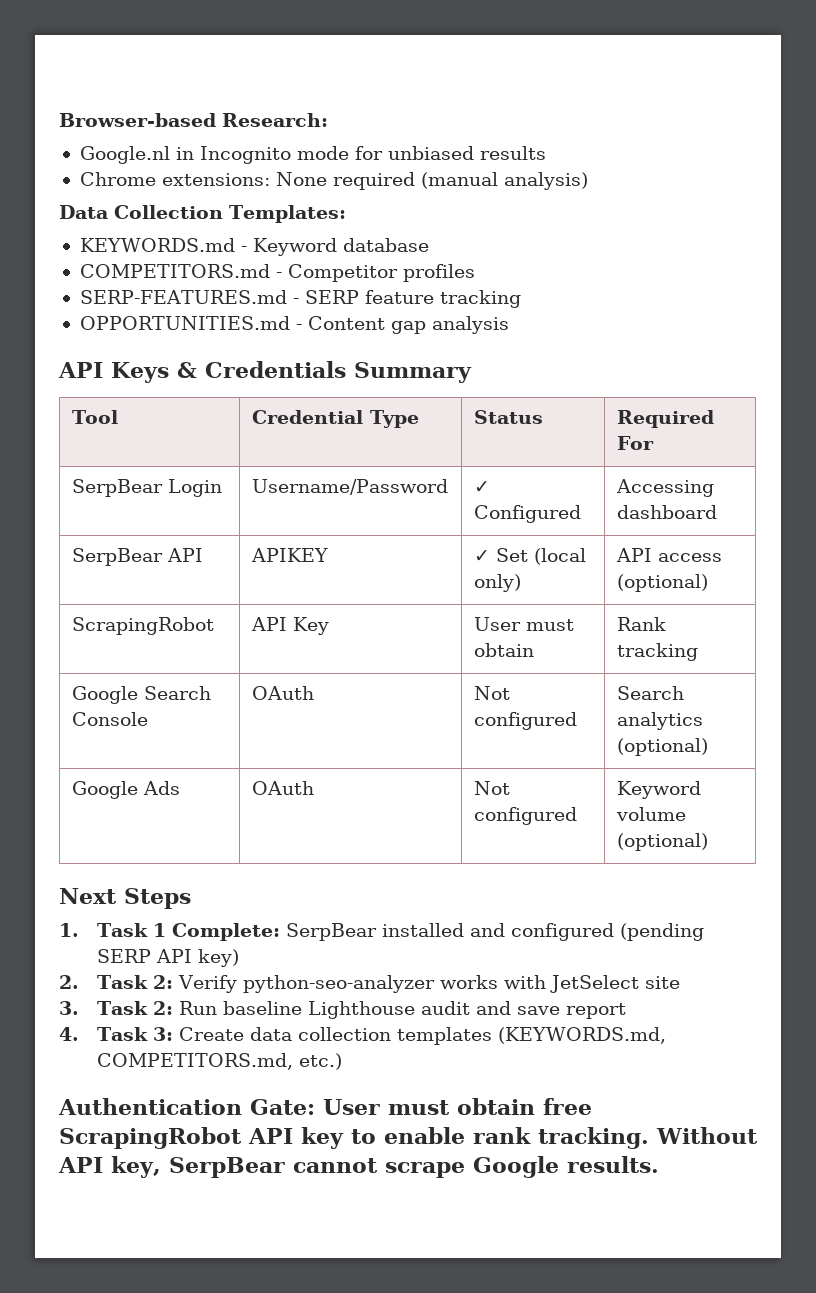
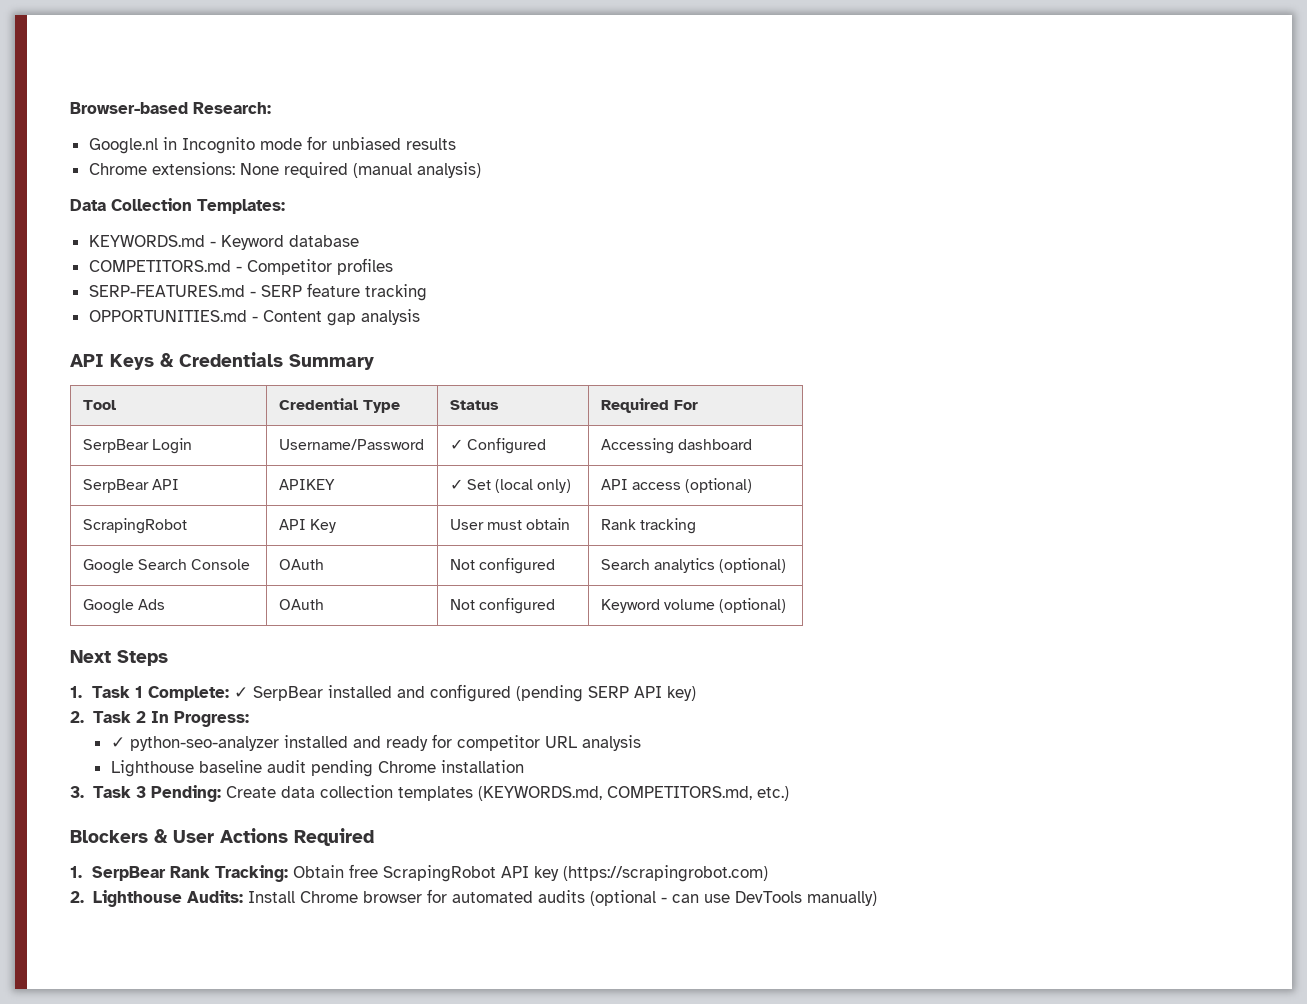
- 1. Task 1 Complete: SerpBear installed and configured (pending SERP API key)
+ 1. Task 1 Complete: ✓ SerpBear installed and configured (pending SERP API key)
- 2. Task 2: Verify python-seo-analyzer works with JetSelect site
- 3. Task 2: Run baseline Lighthouse audit and save report
- 4. Task 3: Create data collection templates (KEYWORDS.md, COMPETITORS.md, etc.)
+ 2. Task 2 In Progress:
+ ✓ python-seo-analyzer installed and ready for competitor URL analysis
+ Lighthouse baseline audit pending Chrome installation
+ 3. Task 3 Pending: Create data collection templates (KEYWORDS.md, COMPETITORS.md, etc.)
- Authentication Gate: User must obtain free ScrapingRobot API key to enable rank tracking. Without API key, SerpBear cannot scrape Google results.
+ Blockers & User Actions Required
+ 1. SerpBear Rank Tracking: Obtain free ScrapingRobot API key (https://scrapingrobot.com)
+ 2. Lighthouse Audits: Install Chrome browser for automated audits (optional - can use DevTools manually)

